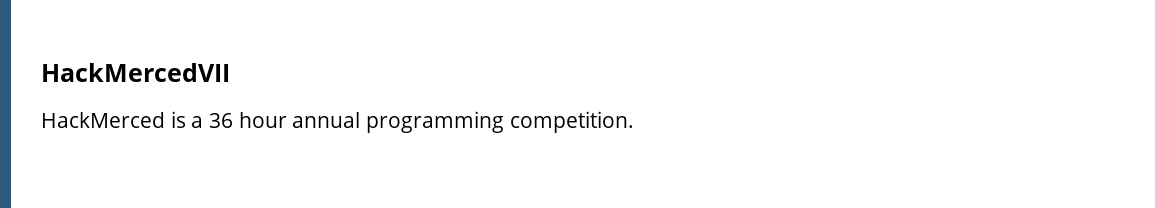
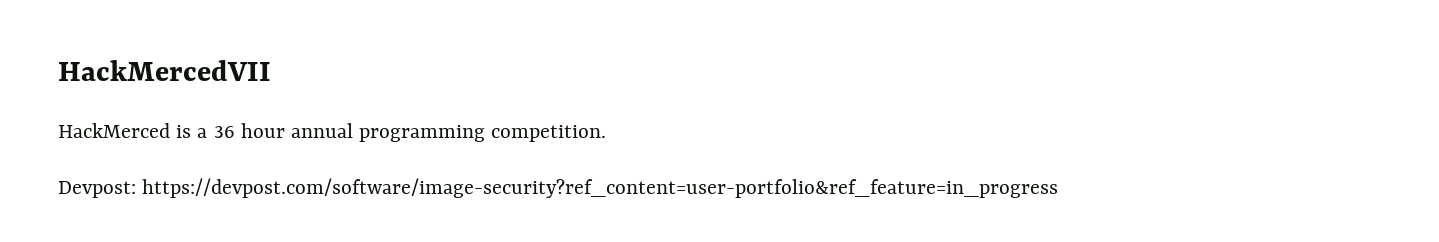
+ Devpost: https://devpost.com/software/image-security?ref_content=user-portfolio&ref_feature=in_progress

